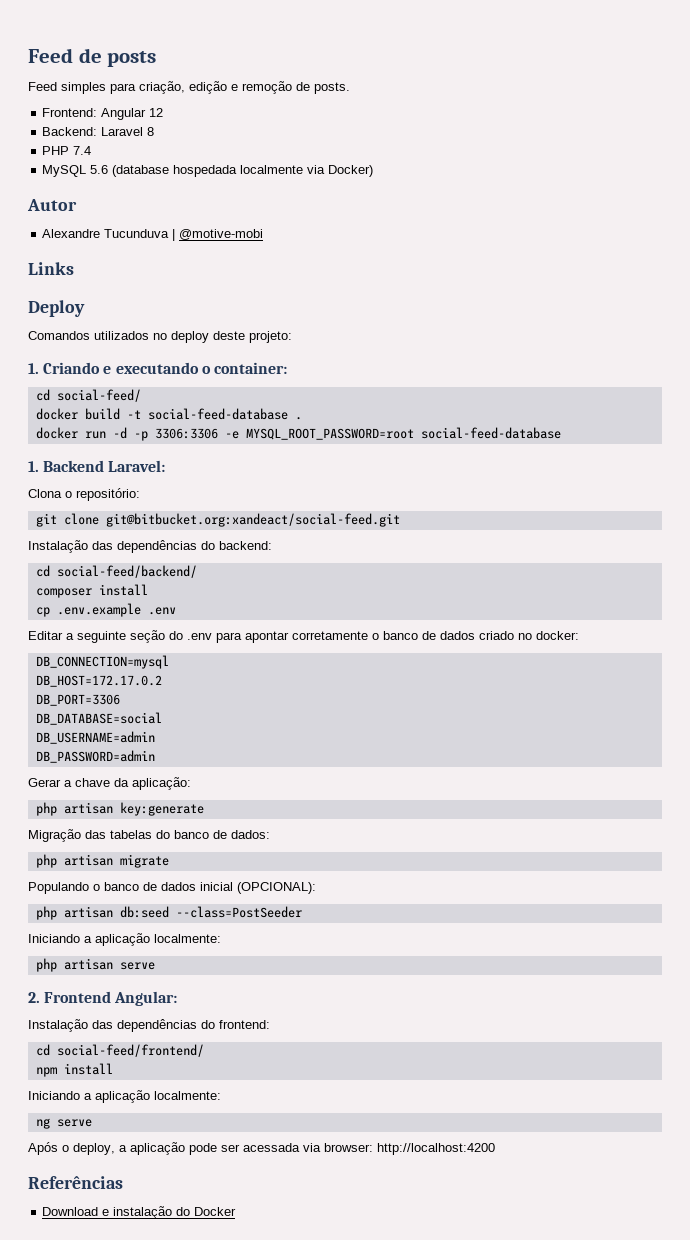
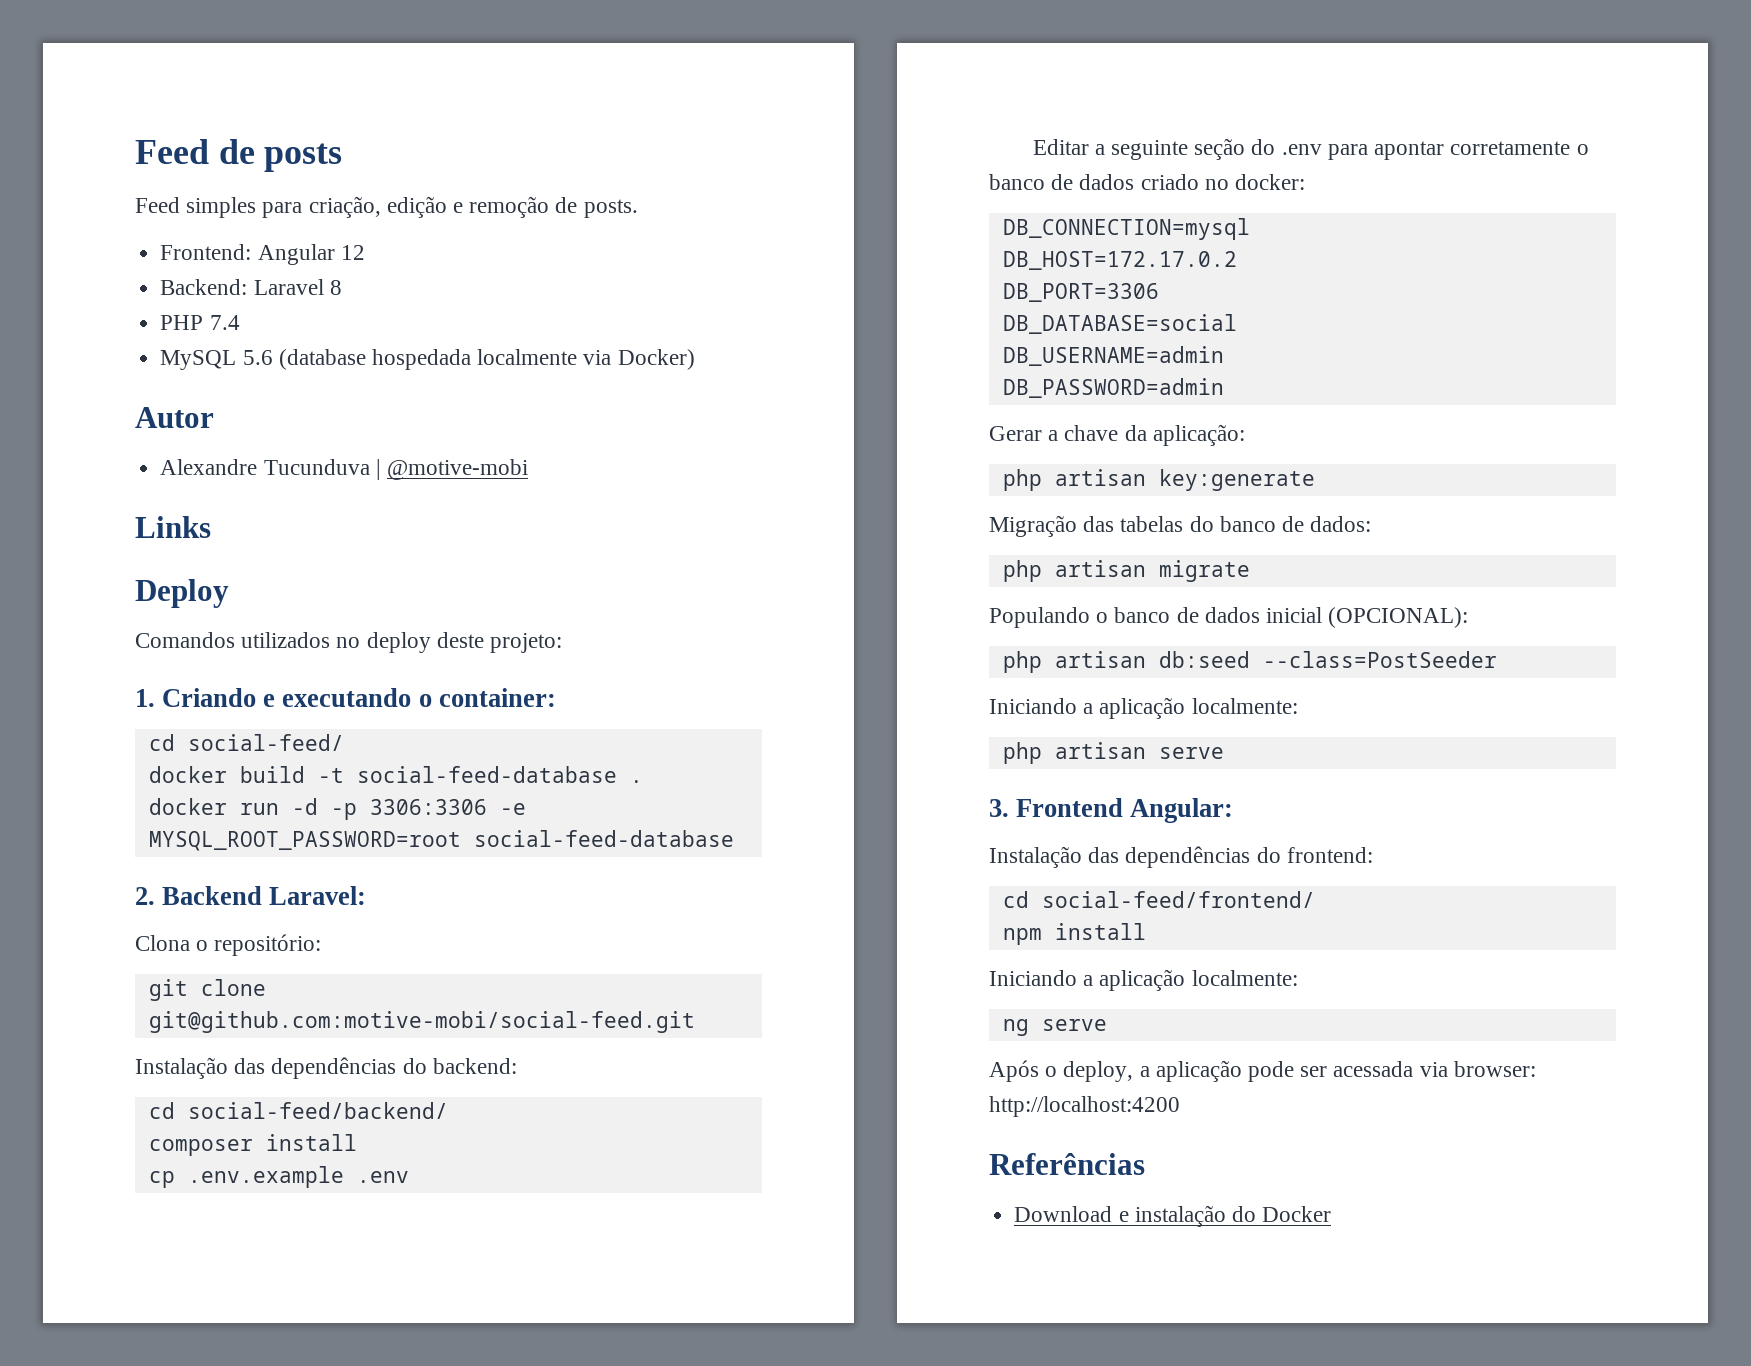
- 1. Backend Laravel:
+ 2. Backend Laravel:
- git clone git@bitbucket.org:xandeact/social-feed.git
+ git clone git@github.com:motive-mobi/social-feed.git
- 2. Frontend Angular:
+ 3. Frontend Angular:

